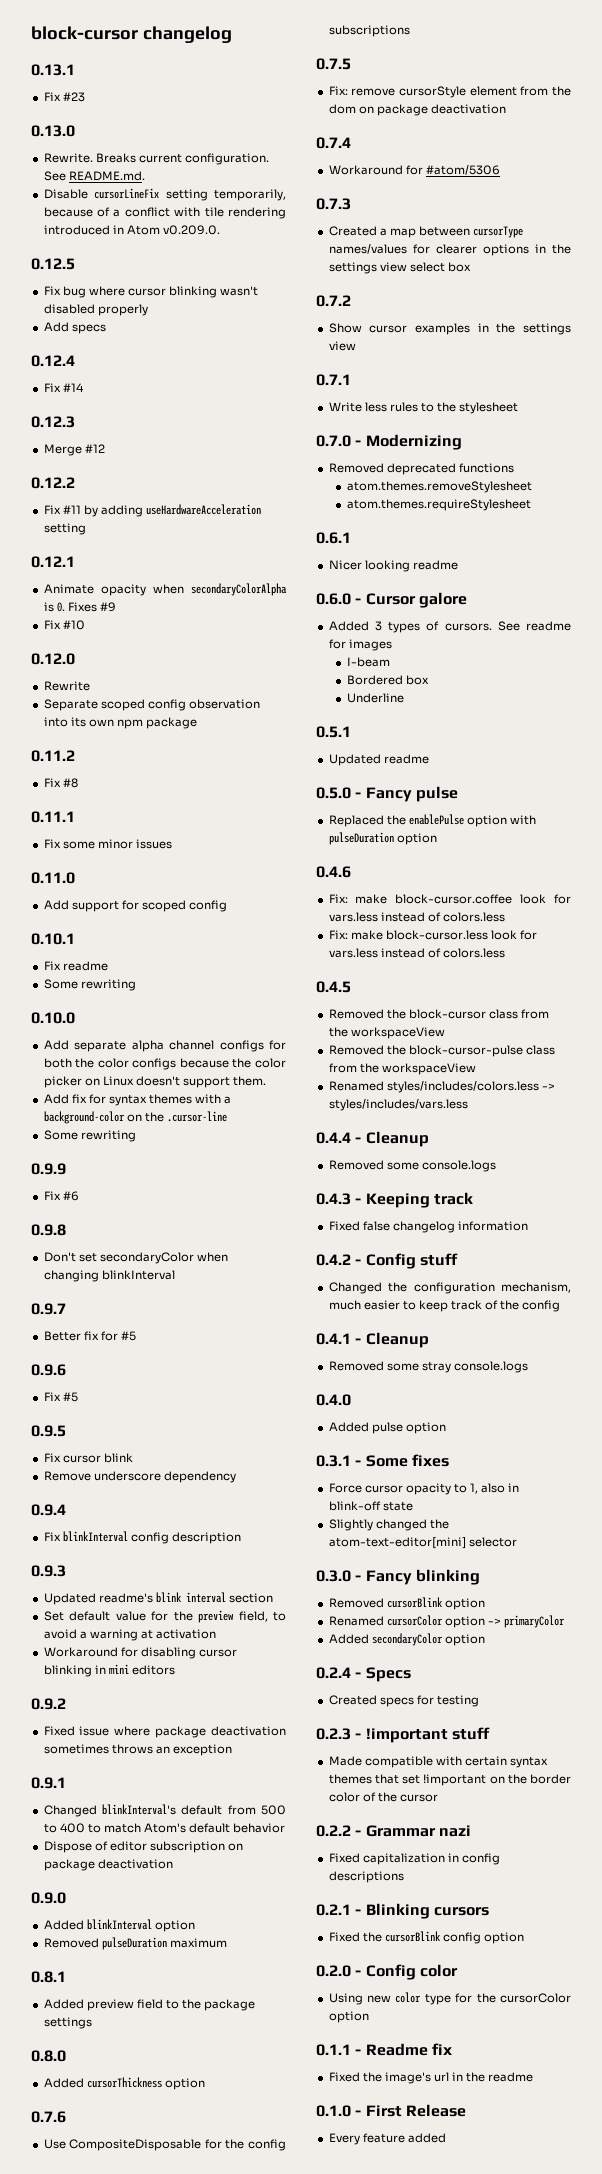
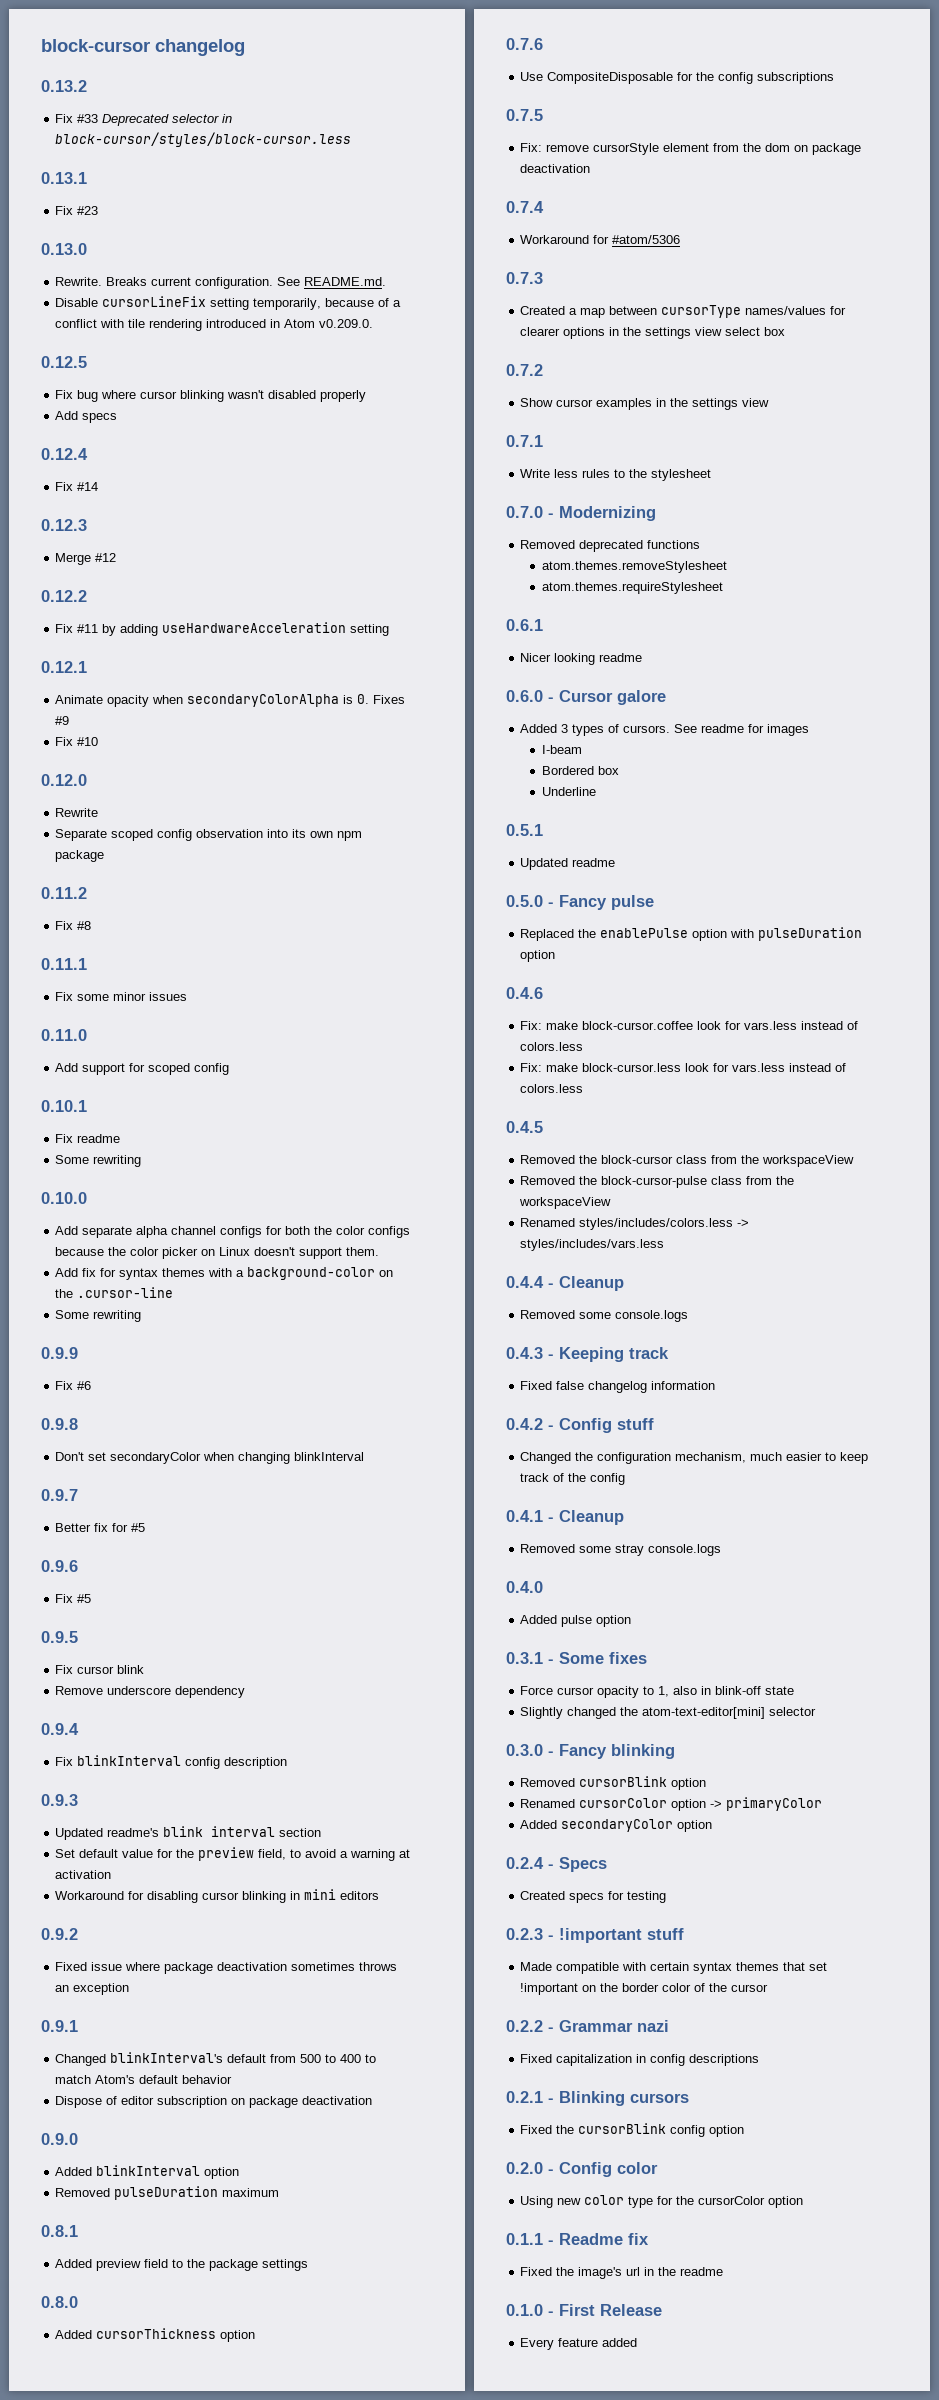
+ 0.13.2
+ Fix #33 Deprecated selector in block-cursor/styles/block-cursor.less

